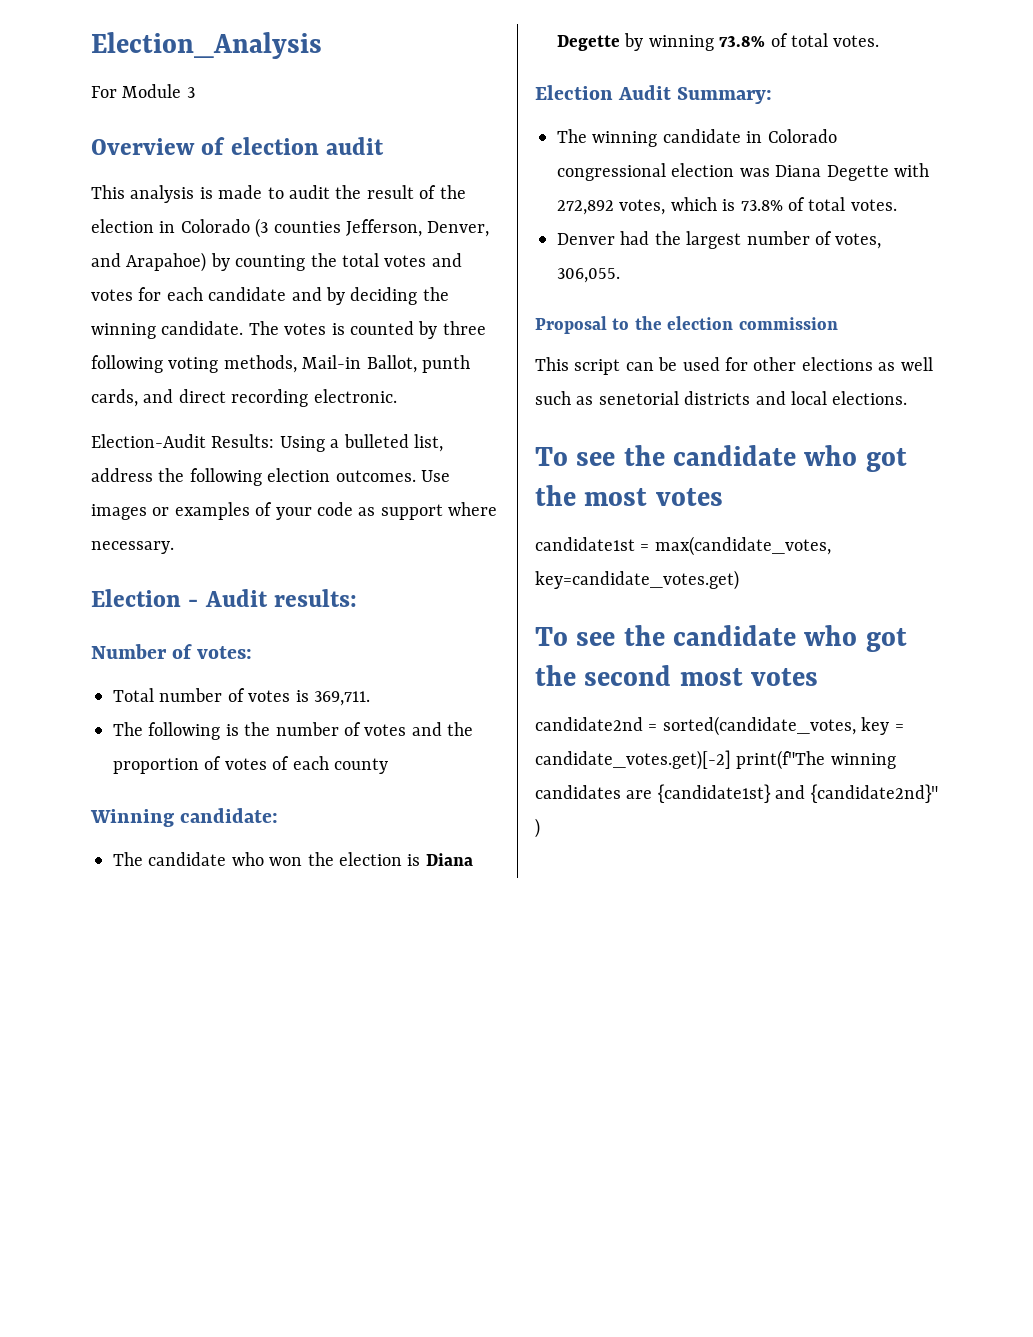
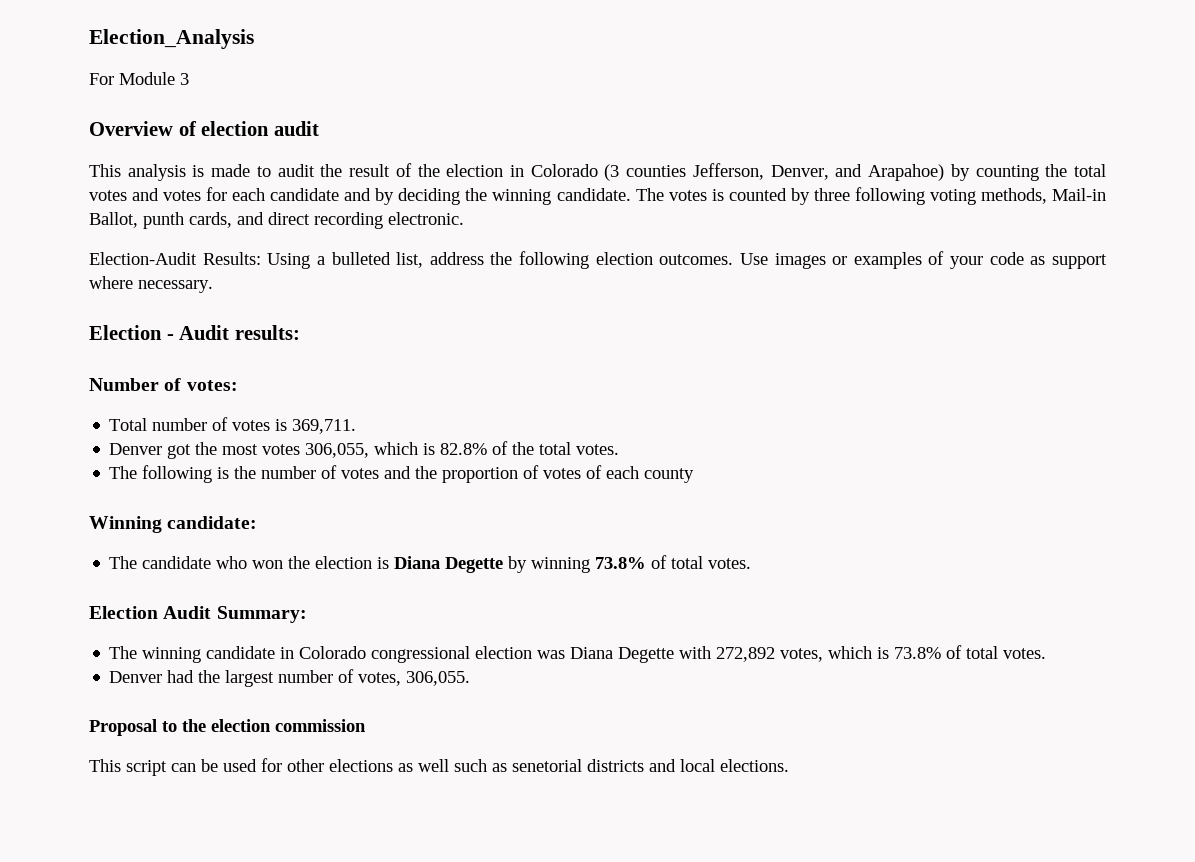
+ Denver got the most votes 306,055, which is 82.8% of the total votes.
- To see the candidate who got the most votes
- candidate1st = max(candidate_votes, key=candidate_votes.get)
- To see the candidate who got the second most votes
- candidate2nd = sorted(candidate_votes, key = candidate_votes.get)[-2] print(f"The winning candidates are {candidate1st} and {candidate2nd}" )

